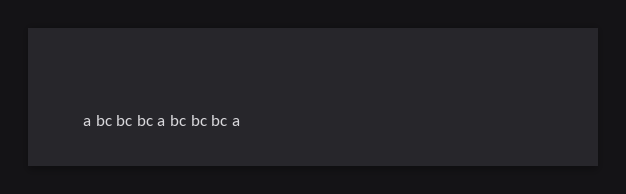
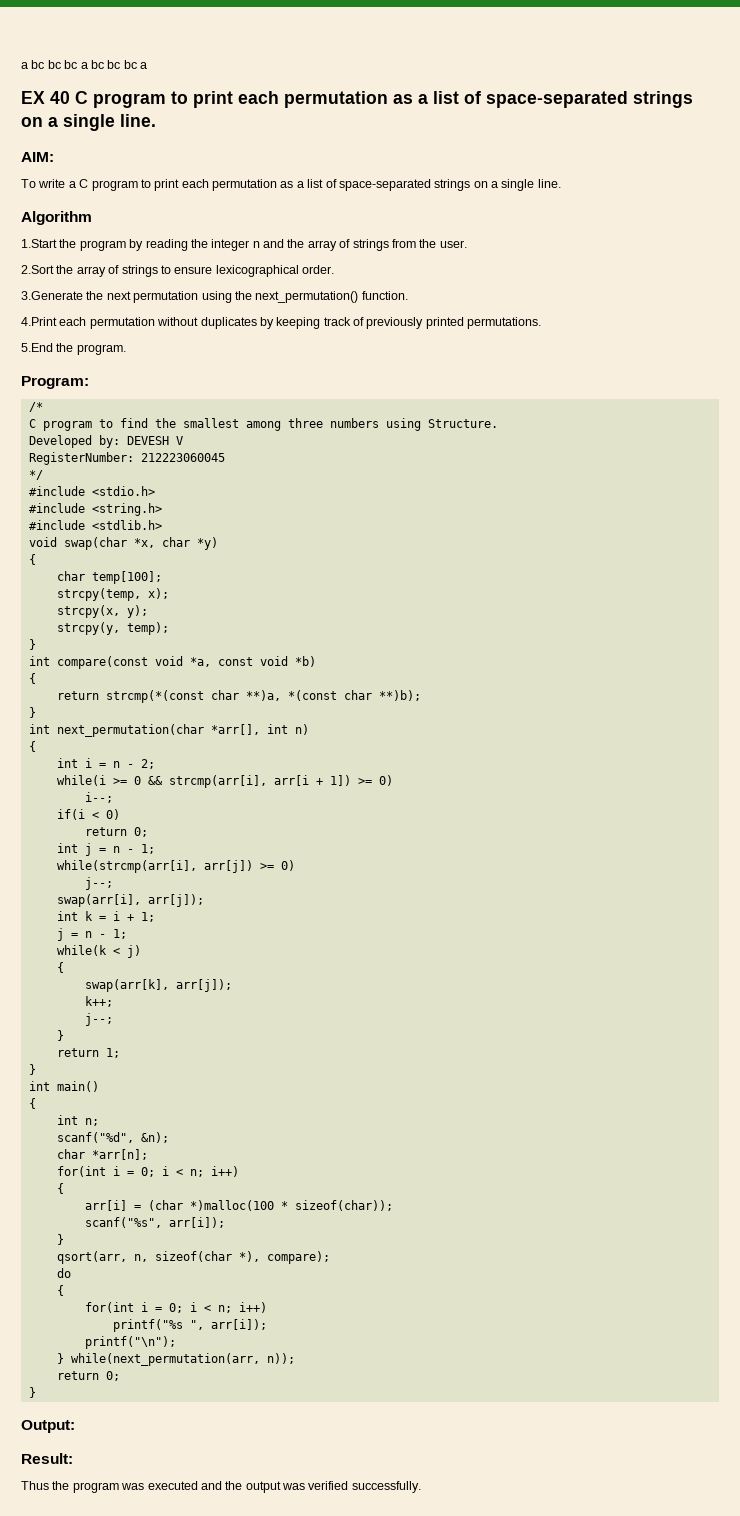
+ EX 40 C program to print each permutation as a list of space-separated strings on a single line.
+ AIM:
+ To write a C program to print each permutation as a list of space-separated strings on a single line.
+ Algorithm
+ 1.Start the program by reading the integer n and the array of strings from the user.
+ 2.Sort the array of strings to ensure lexicographical order.
+ 3.Generate the next permutation using the next_permutation() function.
+ 4.Print each permutation without duplicates by keeping track of previously printed permutations.
+ 5.End the program.
+ Program:
+ /*
+ C program to find the smallest among three numbers using Structure.
+ Developed by: DEVESH V
+ RegisterNumber: 212223060045
+ */
+ #include <stdio.h>
+ #include <string.h>
+ #include <stdlib.h>
+ void swap(char *x, char *y)
+ {
+ char temp[100];
+ strcpy(temp, x);
+ strcpy(x, y);
+ strcpy(y, temp);
+ }
+ int compare(const void *a, const void *b)
+ {
+ return strcmp(*(const char **)a, *(const char **)b);
+ }
+ int next_permutation(char *arr[], int n)
+ {
+ int i = n - 2;
+ while(i >= 0 && strcmp(arr[i], arr[i + 1]) >= 0)
+ i--;
+ if(i < 0)
+ return 0;
+ int j = n - 1;
+ while(strcmp(arr[i], arr[j]) >= 0)
+ j--;
+ swap(arr[i], arr[j]);
+ int k = i + 1;
+ j = n - 1;
+ while(k < j)
+ {
+ swap(arr[k], arr[j]);
+ k++;
+ j--;
+ }
+ return 1;
+ }
+ int main()
+ {
+ int n;
+ scanf("%d", &n);
+ char *arr[n];
+ for(int i = 0; i < n; i++)
+ {
+ arr[i] = (char *)malloc(100 * sizeof(char));
+ scanf("%s", arr[i]);
+ }
+ qsort(arr, n, sizeof(char *), compare);
+ do
+ {
+ for(int i = 0; i < n; i++)
+ printf("%s ", arr[i]);
+ printf("\n");
+ } while(next_permutation(arr, n));
+ return 0;
+ }
+ Output:
+ Result:
+ Thus the program was executed and the output was verified successfully.

